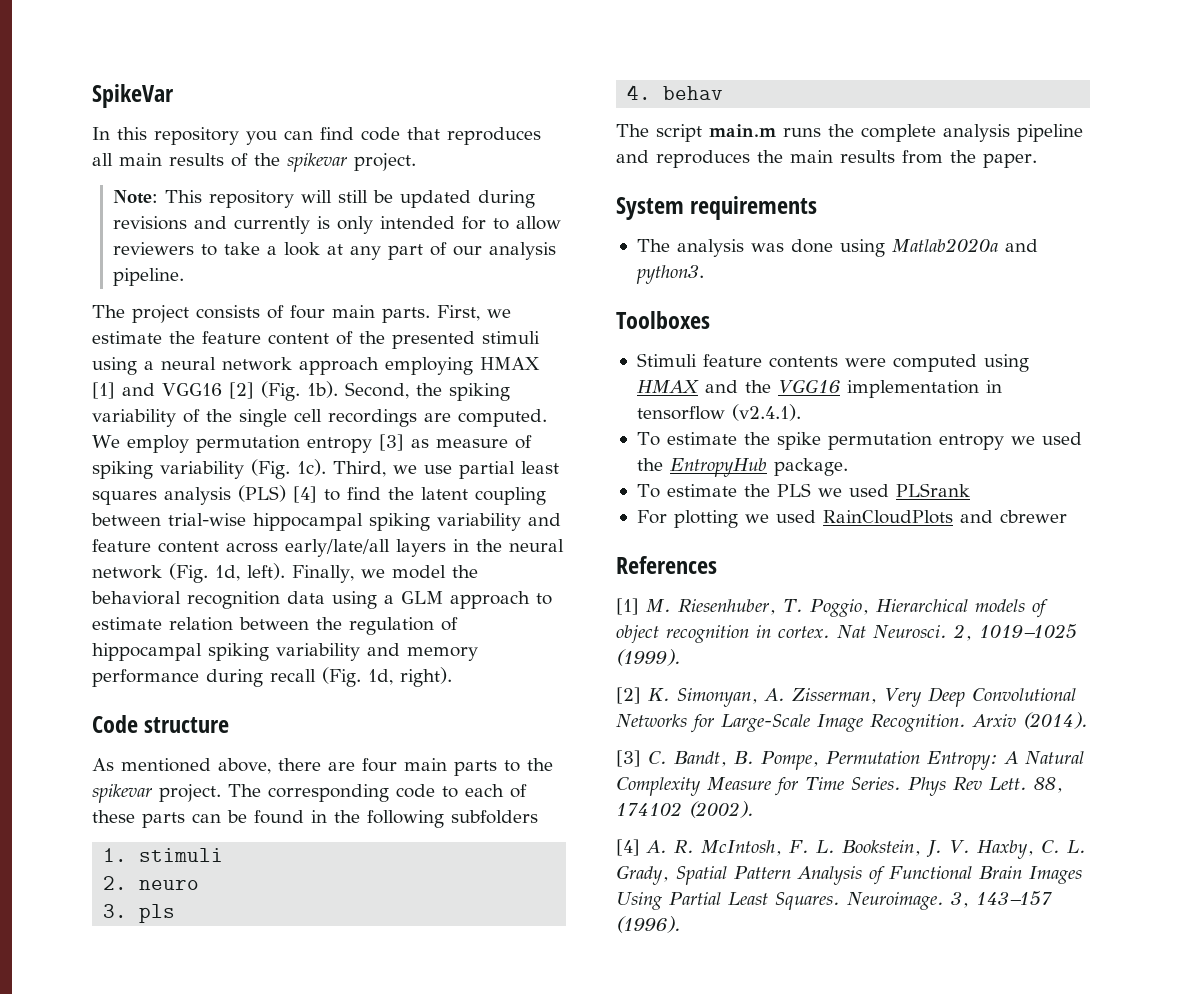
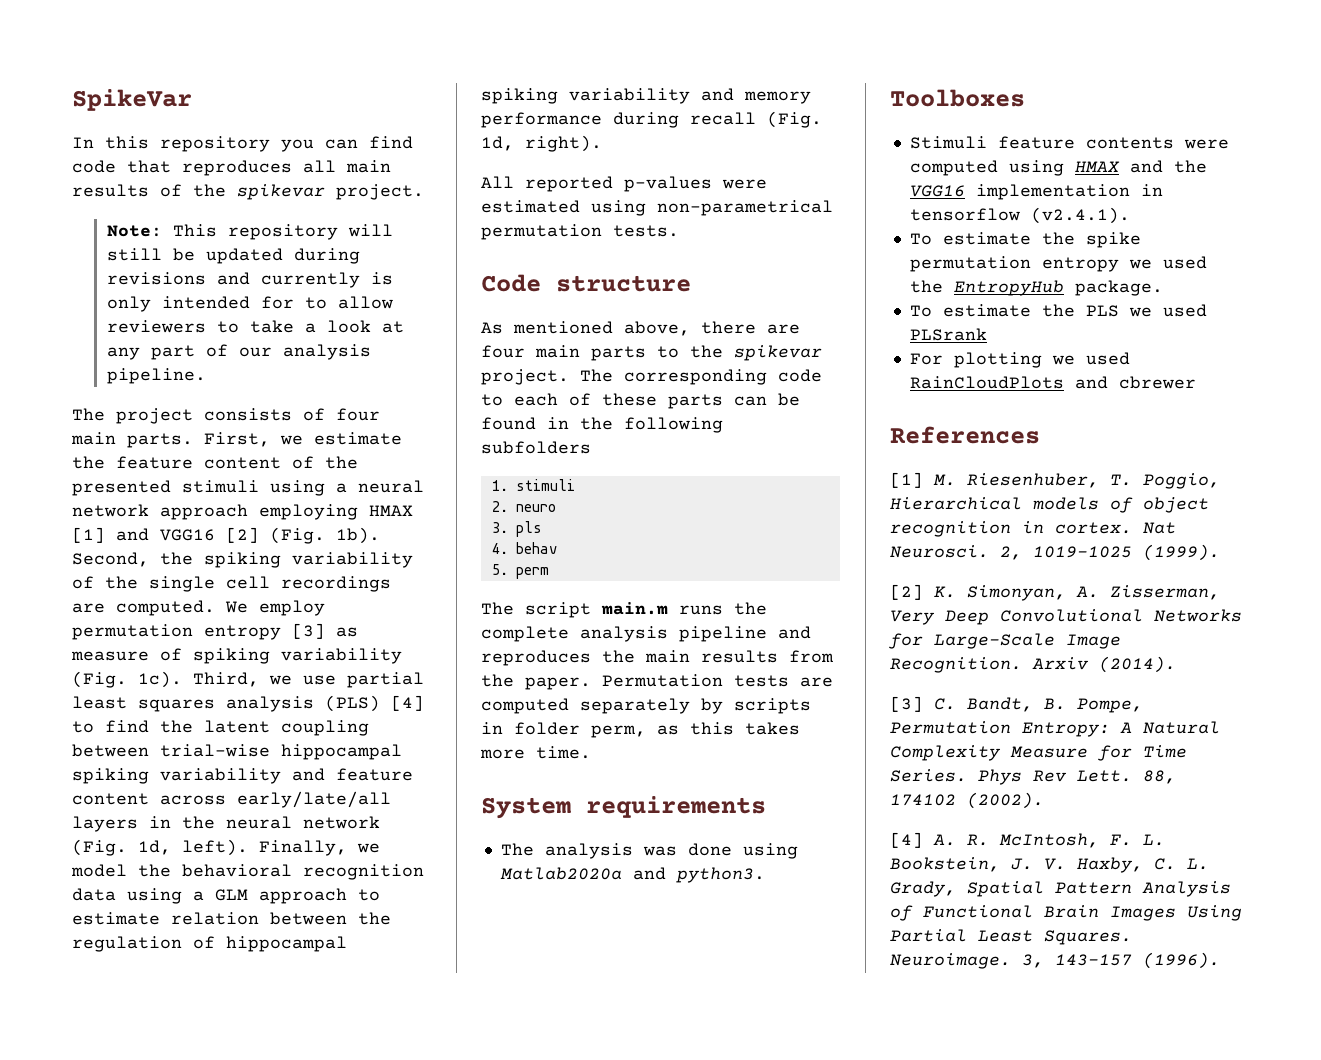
+ All reported p-values were estimated using non-parametrical permutation tests.
+ 5. perm
+ Permutation tests are computed separately by scripts in folder perm, as this takes more time.

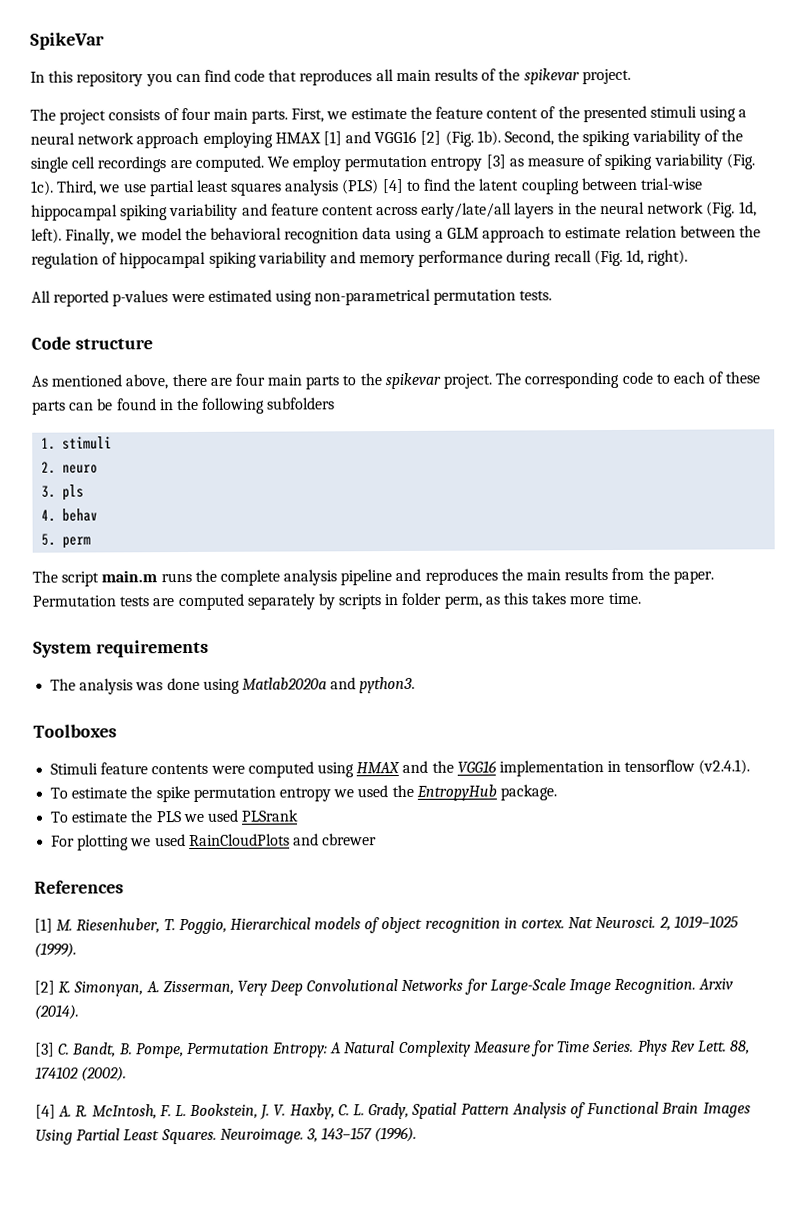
- Note: This repository will still be updated during revisions and currently is only intended for to allow reviewers to take a look at any part of our analysis pipeline.

